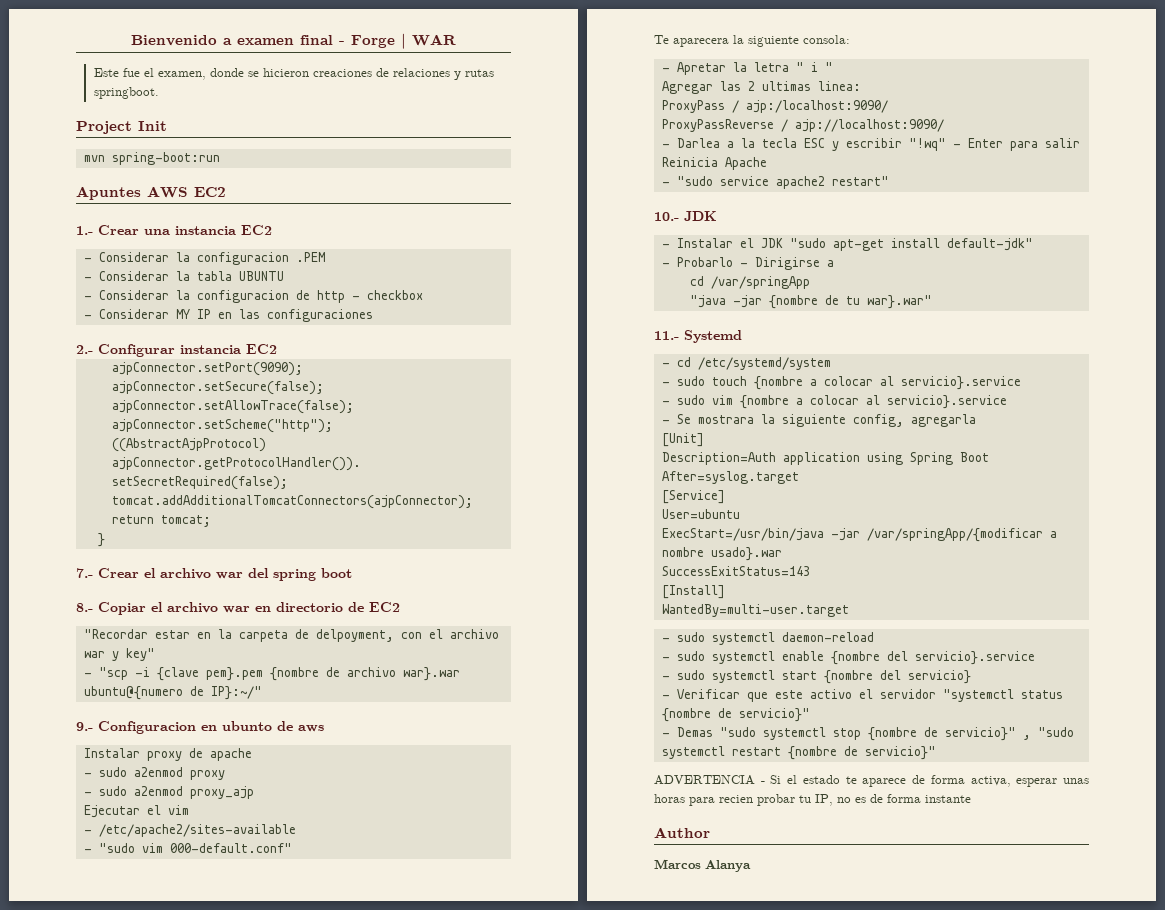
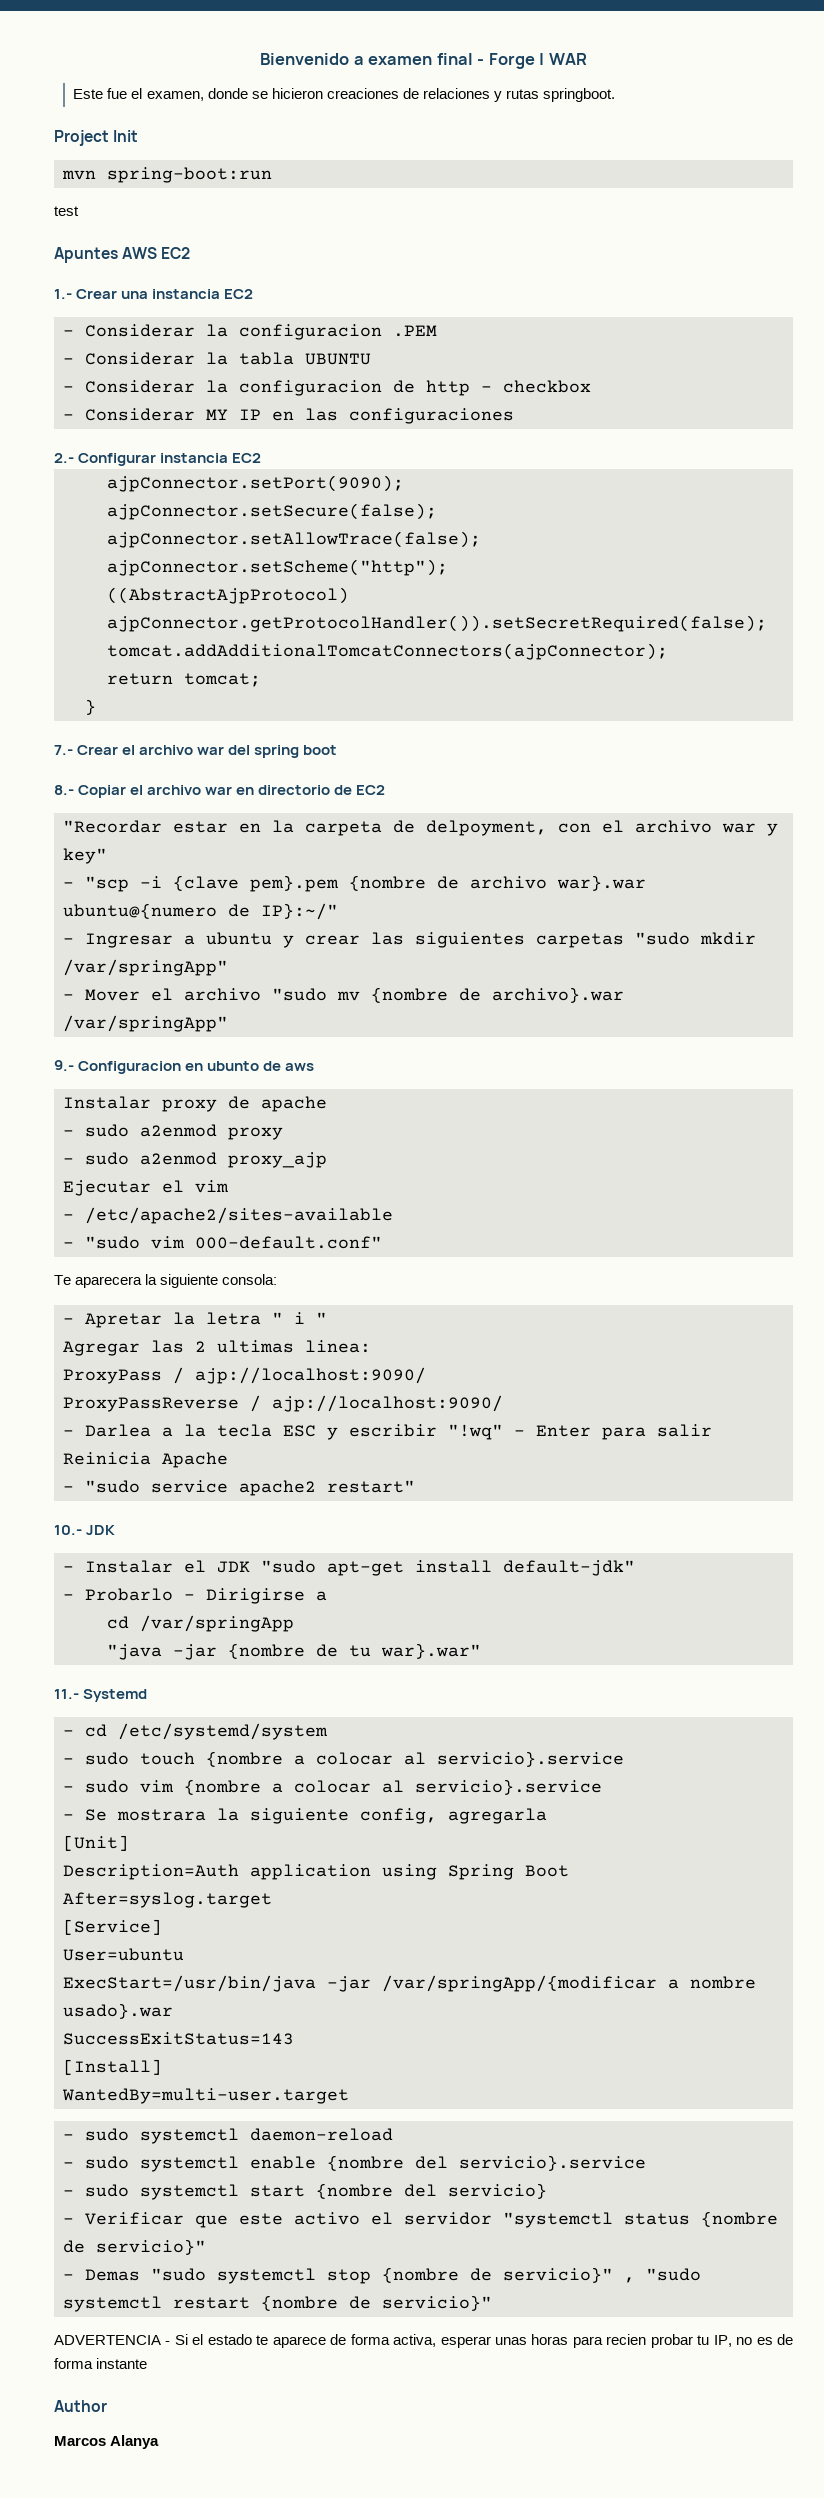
+ test
+ - Ingresar a ubuntu y crear las siguientes carpetas "sudo mkdir /var/springApp"
+ - Mover el archivo "sudo mv {nombre de archivo}.war /var/springApp"
- ProxyPass / ajp:/localhost:9090/
+ ProxyPass / ajp://localhost:9090/

